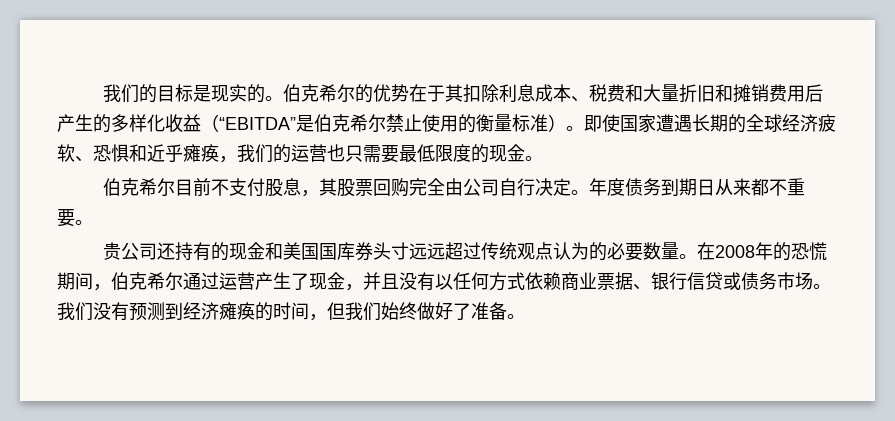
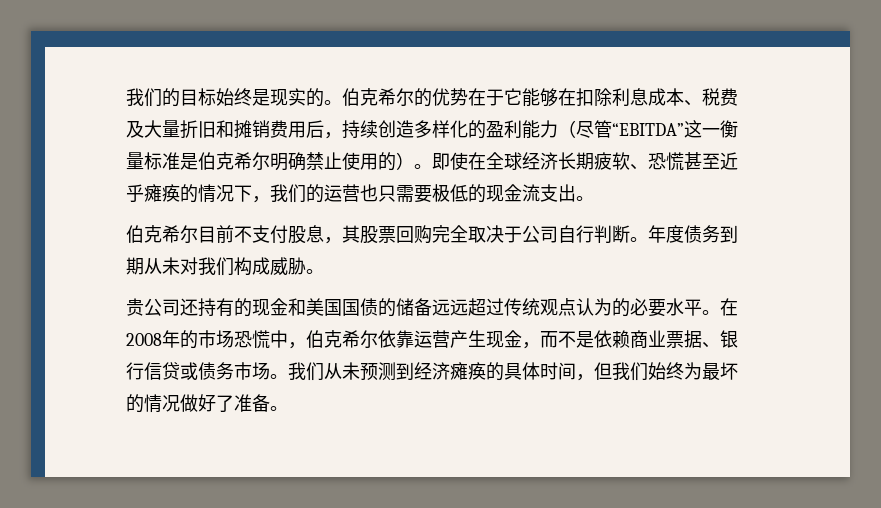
- 我们的目标是现实的。
+ 我们的目标始终是现实的。
- 伯克希尔的优势在于其扣除利息成本、税费和大量折旧和摊销费用后产生的多样化收益（“EBITDA”是伯克希尔禁止使用的衡量标准）。即使国家遭遇长期的全球经济疲软、恐惧和近乎瘫痪，我们的运营也只需要最低限度的现金。
+ 伯克希尔的优势在于它能够在扣除利息成本、税费及大量折旧和摊销费用后，持续创造多样化的盈利能力（尽管“EBITDA”这一衡量标准是伯克希尔明确禁止使用的）。即使在全球经济长期疲软、恐慌甚至近乎瘫痪的情况下，我们的运营也只需要极低的现金流支出。
- 伯克希尔目前不支付股息，其股票回购完全由公司自行决定。
+ 伯克希尔目前不支付股息，其股票回购完全取决于公司自行判断。
- 年度债务到期日从来都不重要。
+ 年度债务到期从未对我们构成威胁。
- 贵公司还持有的现金和美国国库券头寸远远超过传统观点认为的必要数量。
+ 贵公司还持有的现金和美国国债的储备远远超过传统观点认为的必要水平。
- 在2008年的恐慌期间，伯克希尔通过运营产生了现金，并且没有以任何方式依赖商业票据、银行信贷或债务市场。
+ 在2008年的市场恐慌中，伯克希尔依靠运营产生现金，而不是依赖商业票据、银行信贷或债务市场。
- 我们没有预测到经济瘫痪的时间，但我们始终做好了准备。
+ 我们从未预测到经济瘫痪的具体时间，但我们始终为最坏的情况做好了准备。

